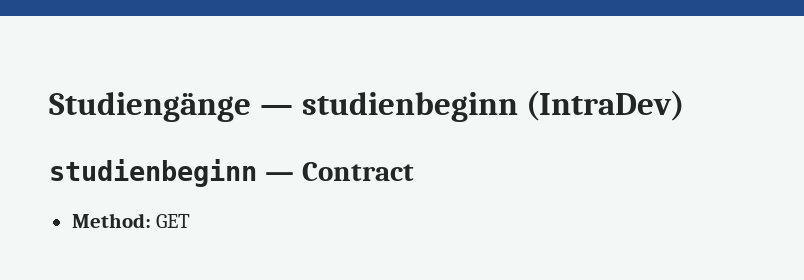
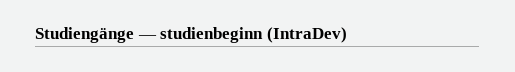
- studienbeginn — Contract
- Method: GET

